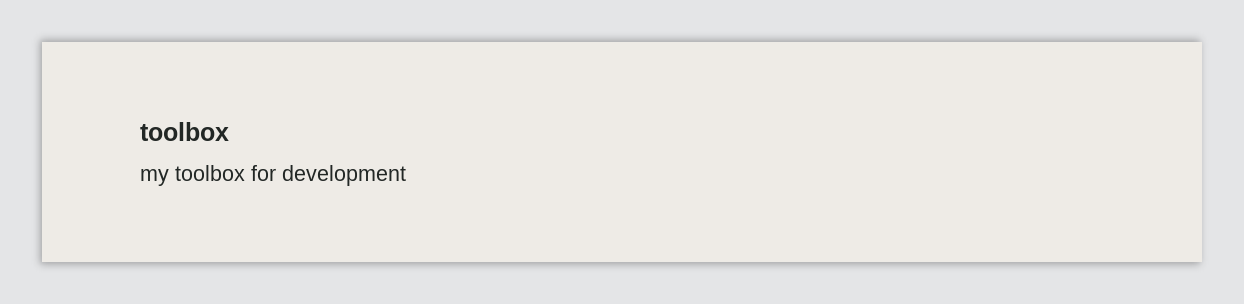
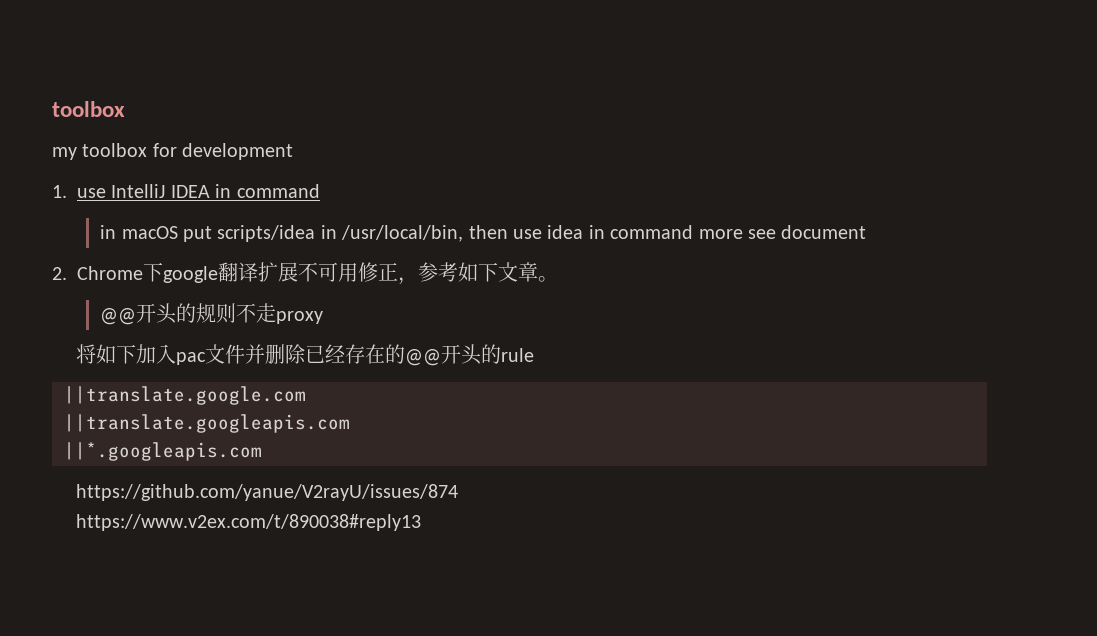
+ 1. use IntelliJ IDEA in command
+ in macOS put scripts/idea in /usr/local/bin, then use idea in command more see document
+ 2. Chrome下google翻译扩展不可用修正，参考如下文章。
+ @@开头的规则不走proxy
+ 将如下加入pac文件并删除已经存在的@@开头的rule
+ ||translate.google.com
+ ||translate.googleapis.com
+ ||*.googleapis.com
+ https://github.com/yanue/V2rayU/issues/874
+ https://www.v2ex.com/t/890038#reply13

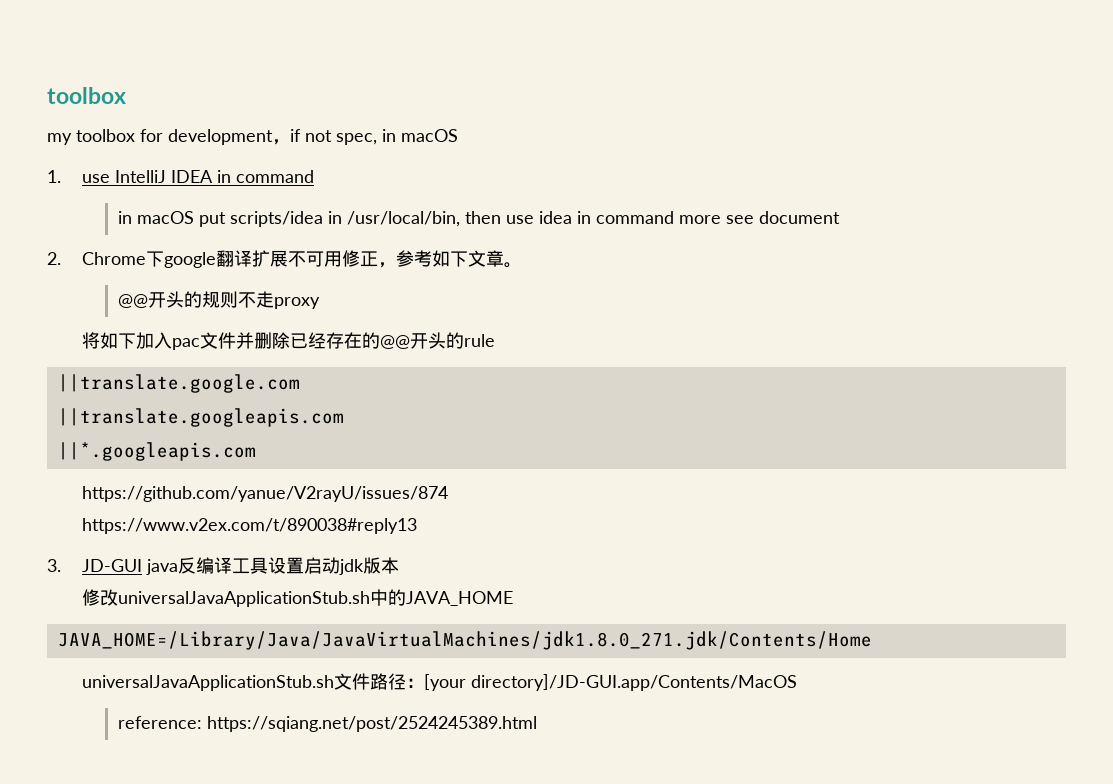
- my toolbox for development
+ my toolbox for development，if not spec, in macOS
+ 3. JD-GUI java反编译工具设置启动jdk版本
+ 修改universalJavaApplicationStub.sh中的JAVA_HOME
+ JAVA_HOME=/Library/Java/JavaVirtualMachines/jdk1.8.0_271.jdk/Contents/Home
+ universalJavaApplicationStub.sh文件路径：[your directory]/JD-GUI.app/Contents/MacOS
+ reference: https://sqiang.net/post/2524245389.html

